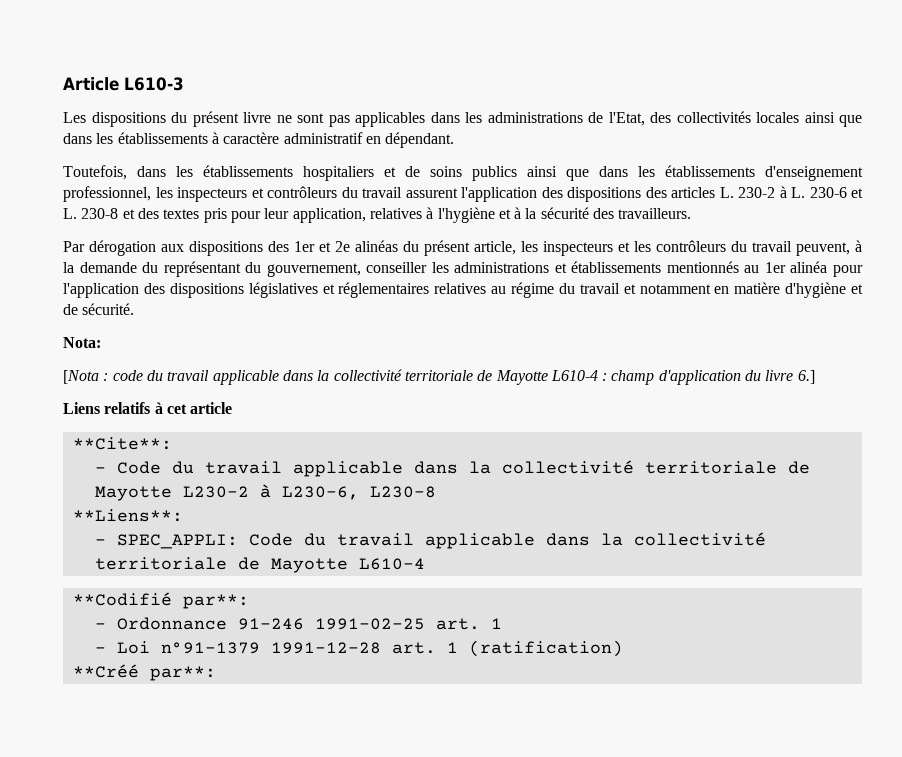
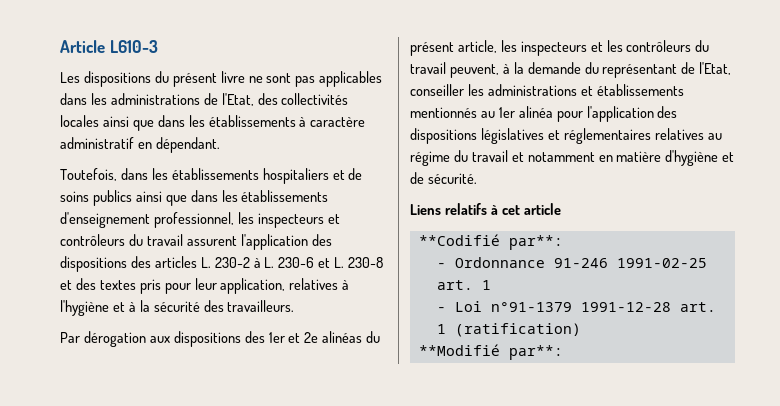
- Par dérogation aux dispositions des 1er et 2e alinéas du présent article, les inspecteurs et les contrôleurs du travail peuvent, à la demande du représentant du gouvernement, conseiller les administrations et établissements mentionnés au 1er alinéa pour l'application des dispositions législatives et réglementaires relatives au régime du travail et notamment en matière d'hygiène et de sécurité.
+ Par dérogation aux dispositions des 1er et 2e alinéas du présent article, les inspecteurs et les contrôleurs du travail peuvent, à la demande du représentant de l'Etat, conseiller les administrations et établissements mentionnés au 1er alinéa pour l'application des dispositions législatives et réglementaires relatives au régime du travail et notamment en matière d'hygiène et de sécurité.
- Nota:
- [Nota : code du travail applicable dans la collectivité territoriale de Mayotte L610-4 : champ d'application du livre 6.]
- **Cite**:
- - Code du travail applicable dans la collectivité territoriale de Mayotte L230-2 à L230-6, L230-8
- **Liens**:
- - SPEC_APPLI: Code du travail applicable dans la collectivité territoriale de Mayotte L610-4
- **Créé par**:
+ **Modifié par**:

